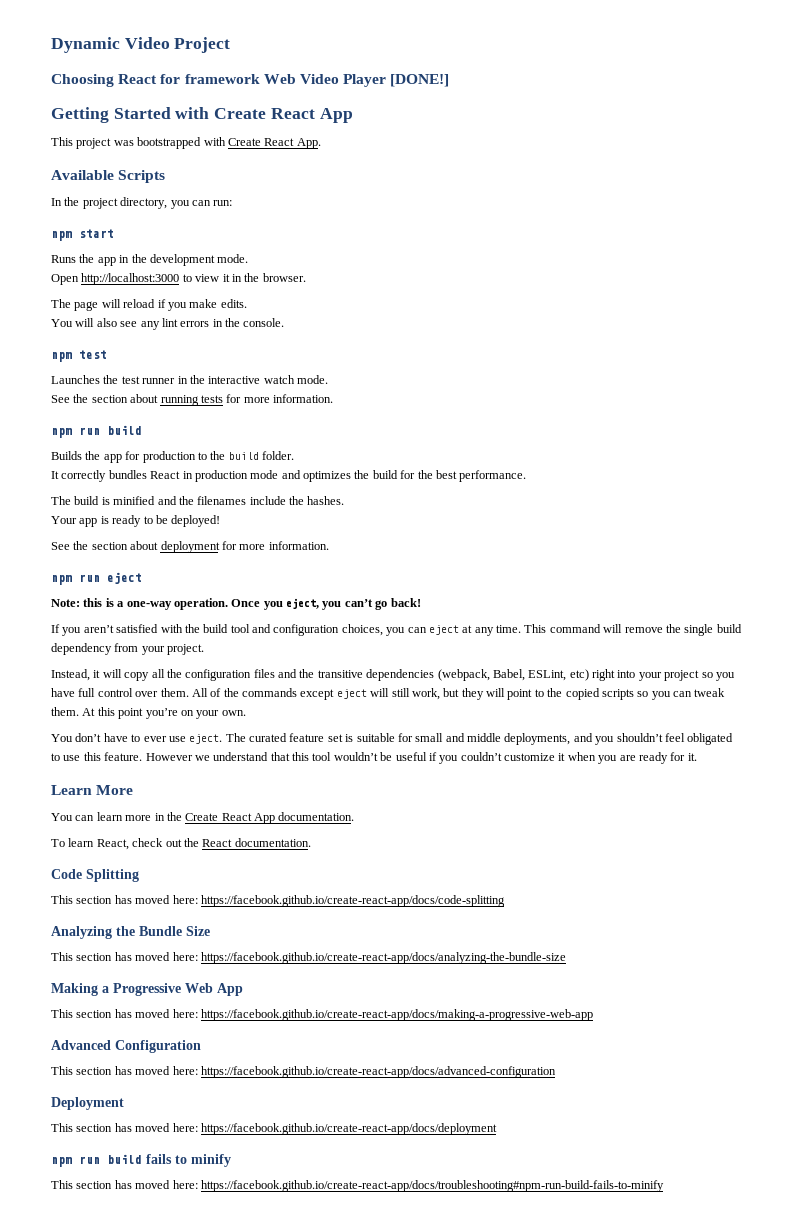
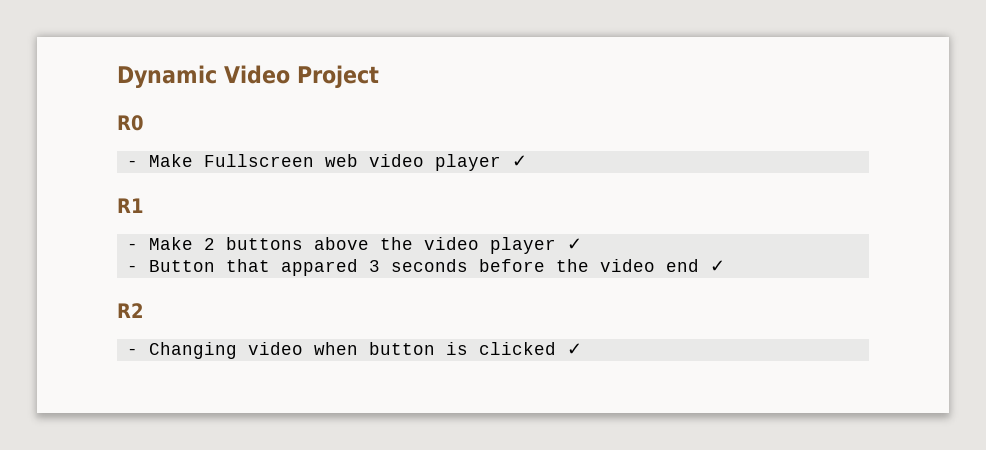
- Choosing React for framework Web Video Player [DONE!]
- Getting Started with Create React App
- This project was bootstrapped with Create React App.
- Available Scripts
- In the project directory, you can run:
- npm start
- Runs the app in the development mode.
- Open http://localhost:3000 to view it in the browser.
- The page will reload if you make edits.
- You will also see any lint errors in the console.
- npm test
- Launches the test runner in the interactive watch mode.
- See the section about running tests for more information.
- npm run build
- Builds the app for production to the build folder.
- It correctly bundles React in production mode and optimizes the build for the best performance.
- The build is minified and the filenames include the hashes.
- Your app is ready to be deployed!
- See the section about deployment for more information.
- npm run eject
- Note: this is a one-way operation. Once you eject, you can’t go back!
- If you aren’t satisfied with the build tool and configuration choices, you can eject at any time. This command will remove the single build dependency from your project.
- Instead, it will copy all the configuration files and the transitive dependencies (webpack, Babel, ESLint, etc) right into your project so you have full control over them. All of the commands except eject will still work, but they will point to the copied scripts so you can tweak them. At this point you’re on your own.
- You don’t have to ever use eject. The curated feature set is suitable for small and middle deployments, and you shouldn’t feel obligated to use this feature. However we understand that this tool wouldn’t be useful if you couldn’t customize it when you are ready for it.
- Learn More
- You can learn more in the Create React App documentation.
- To learn React, check out the React documentation.
- Code Splitting
- This section has moved here: https://facebook.github.io/create-react-app/docs/code-splitting
- Analyzing the Bundle Size
- This section has moved here: https://facebook.github.io/create-react-app/docs/analyzing-the-bundle-size
- Making a Progressive Web App
- This section has moved here: https://facebook.github.io/create-react-app/docs/making-a-progressive-web-app
- Advanced Configuration
- This section has moved here: https://facebook.github.io/create-react-app/docs/advanced-configuration
- Deployment
- This section has moved here: https://facebook.github.io/create-react-app/docs/deployment
- npm run build fails to minify
- This section has moved here: https://facebook.github.io/create-react-app/docs/troubleshooting#npm-run-build-fails-to-minify
+ R0
+ - Make Fullscreen web video player ✓
+ R1
+ - Make 2 buttons above the video player ✓
+ - Button that appared 3 seconds before the video end ✓
+ R2
+ - Changing video when button is clicked ✓

